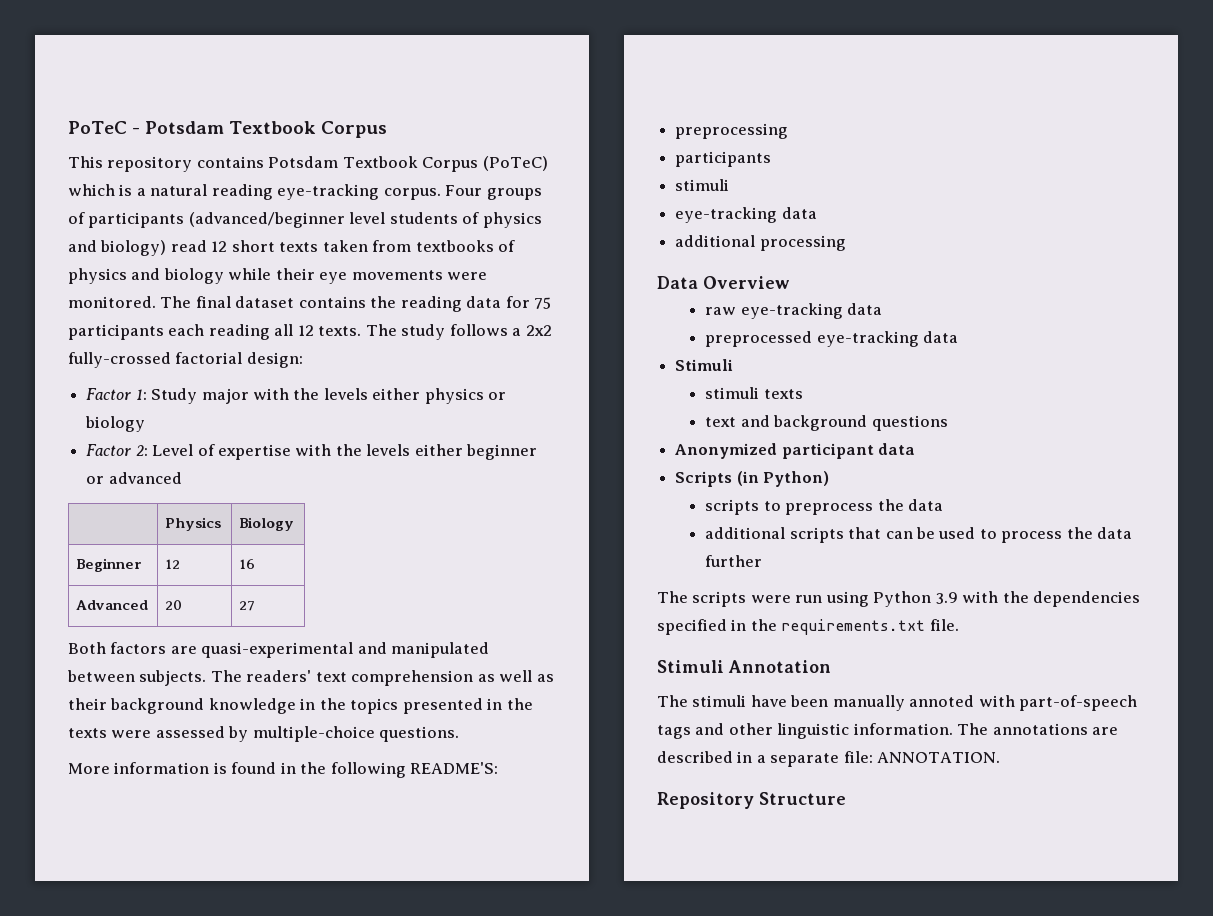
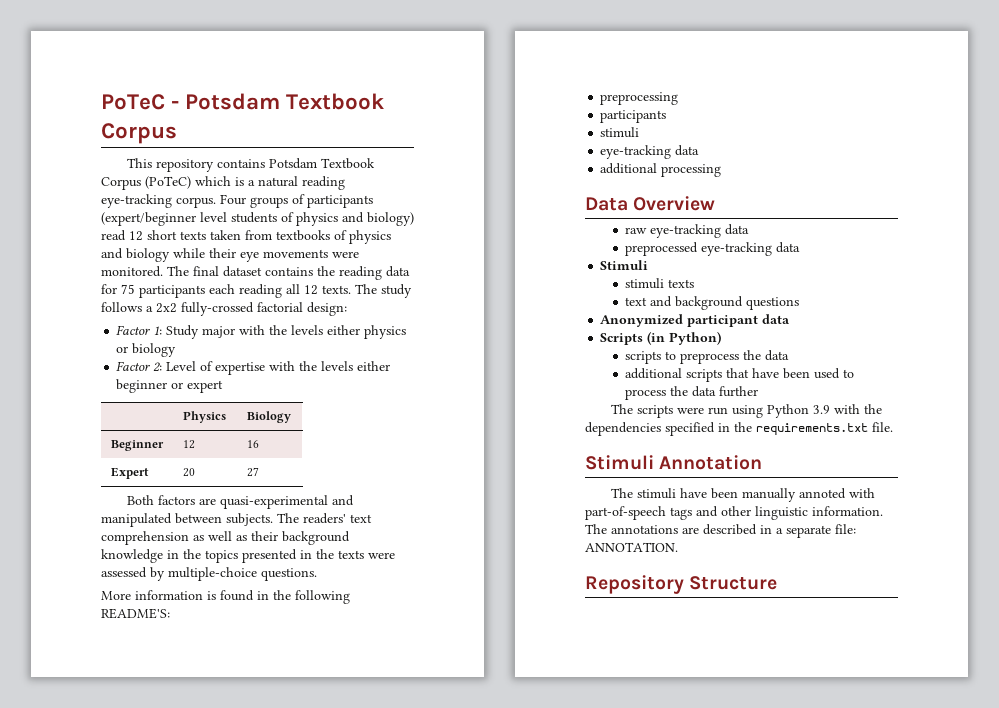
- Four groups of participants (advanced/beginner level students of physics and biology) read 12 short texts taken from textbooks of physics and biology while their eye movements were monitored.
+ Four groups of participants (expert/beginner level students of physics and biology) read 12 short texts taken from textbooks of physics and biology while their eye movements were monitored.
- Factor 2: Level of expertise with the levels either beginner or advanced
+ Factor 2: Level of expertise with the levels either beginner or expert
- Advanced | 20 | 27
+ Expert | 20 | 27
- additional scripts that can be used to process the data further
+ additional scripts that have been used to process the data further

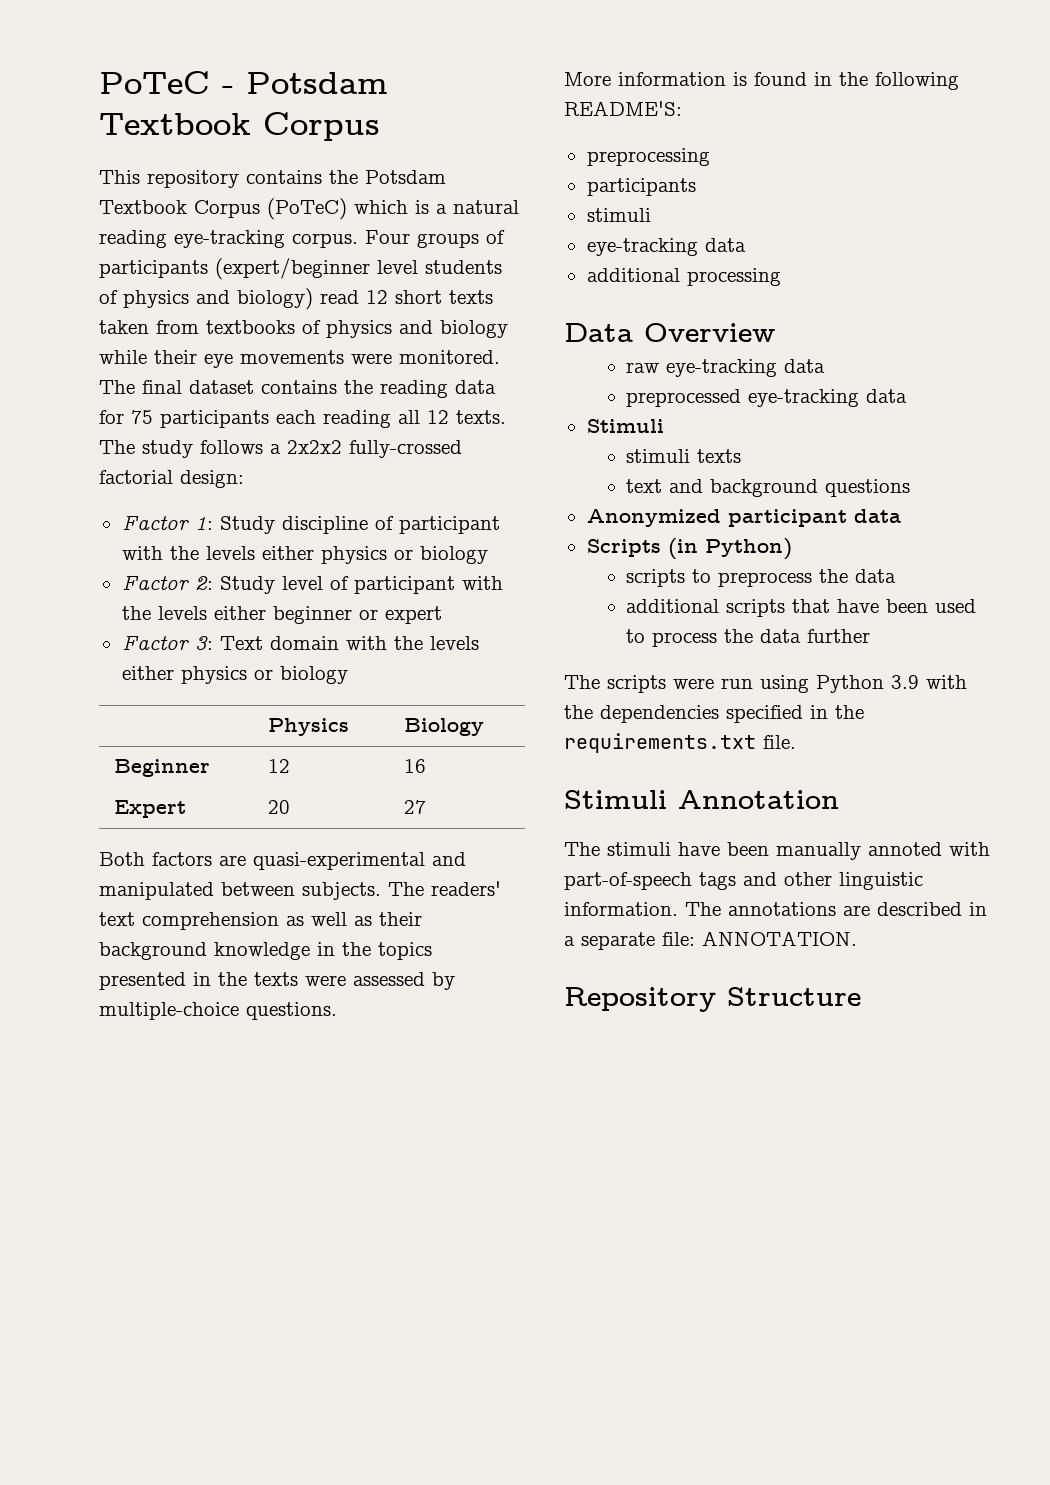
- This repository contains Potsdam Textbook Corpus (PoTeC) which is a natural reading eye-tracking corpus.
+ This repository contains the Potsdam Textbook Corpus (PoTeC) which is a natural reading eye-tracking corpus.
- The study follows a 2x2 fully-crossed factorial design:
+ The study follows a 2x2x2 fully-crossed factorial design:
- Factor 1: Study major with the levels either physics or biology
+ Factor 1: Study discipline of participant with the levels either physics or biology
- Factor 2: Level of expertise with the levels either beginner or expert
+ Factor 2: Study level of participant with the levels either beginner or expert
+ Factor 3: Text domain with the levels either physics or biology

